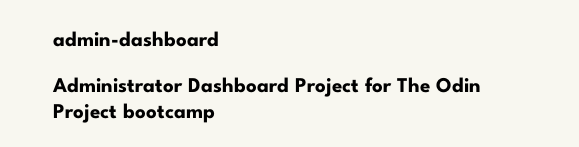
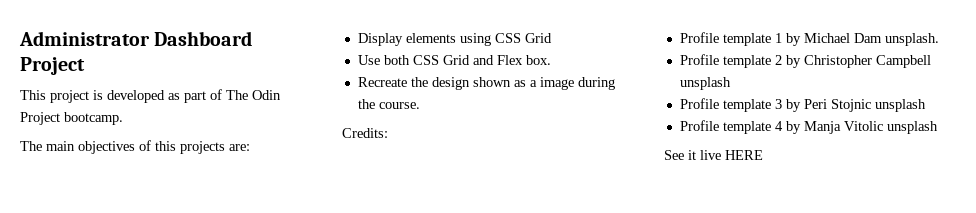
- admin-dashboard
- Administrator Dashboard Project for The Odin Project bootcamp
+ Administrator Dashboard Project
+ This project is developed as part of The Odin Project bootcamp.
+ The main objectives of this projects are:
+ Display elements using CSS Grid
+ Use both CSS Grid and Flex box.
+ Recreate the design shown as a image during the course.
+ Credits:
+ Profile template 1 by Michael Dam unsplash.
+ Profile template 2 by Christopher Campbell unsplash
+ Profile template 3 by Peri Stojnic unsplash
+ Profile template 4 by Manja Vitolic unsplash
+ See it live HERE

